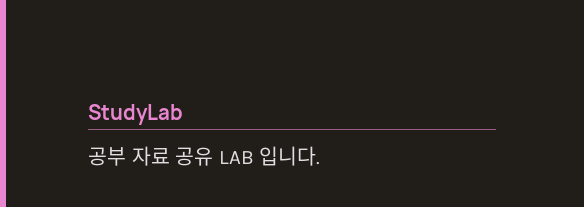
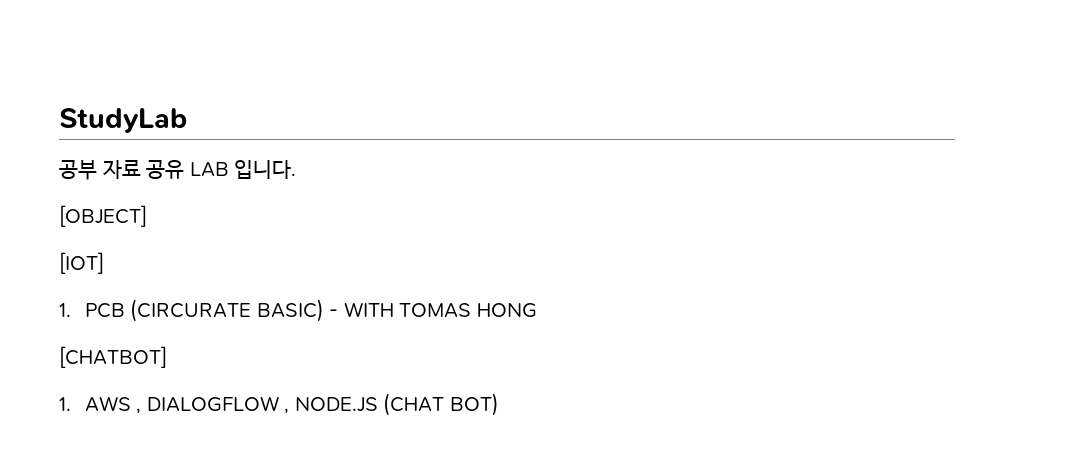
+ [OBJECT]
+ [IOT]
+ 1. PCB (CIRCURATE BASIC) - WITH TOMAS HONG
+ [CHATBOT]
+ 1. AWS , DIALOGFLOW , NODE.JS (CHAT BOT)

